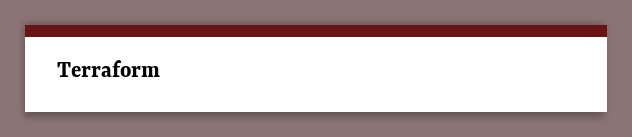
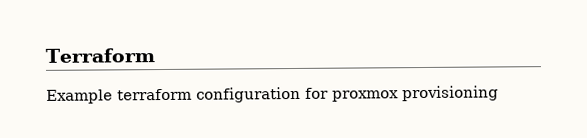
+ Example terraform configuration for proxmox provisioning

